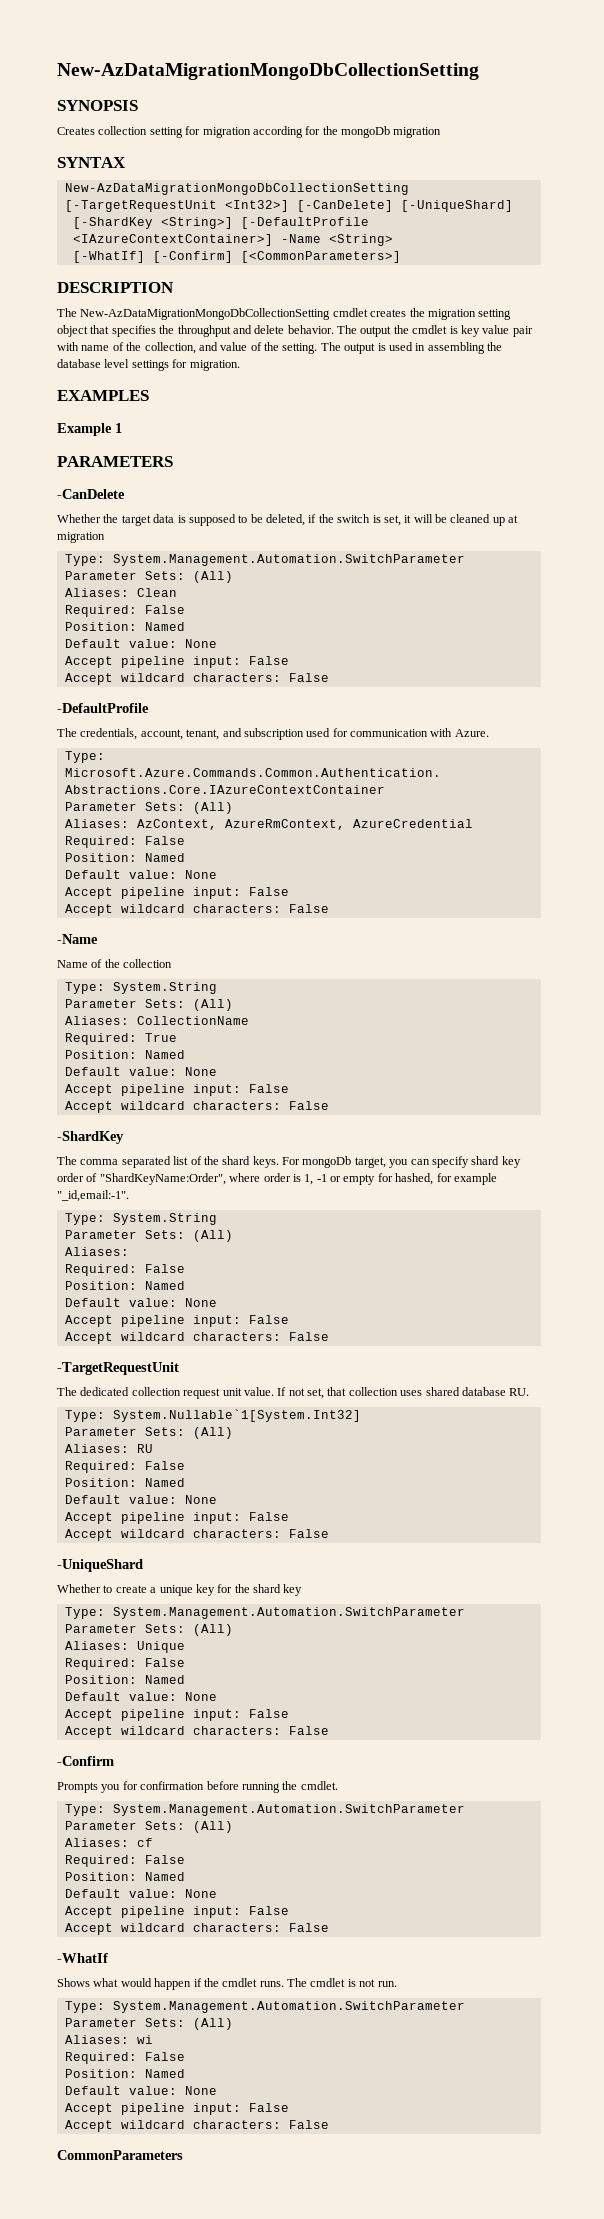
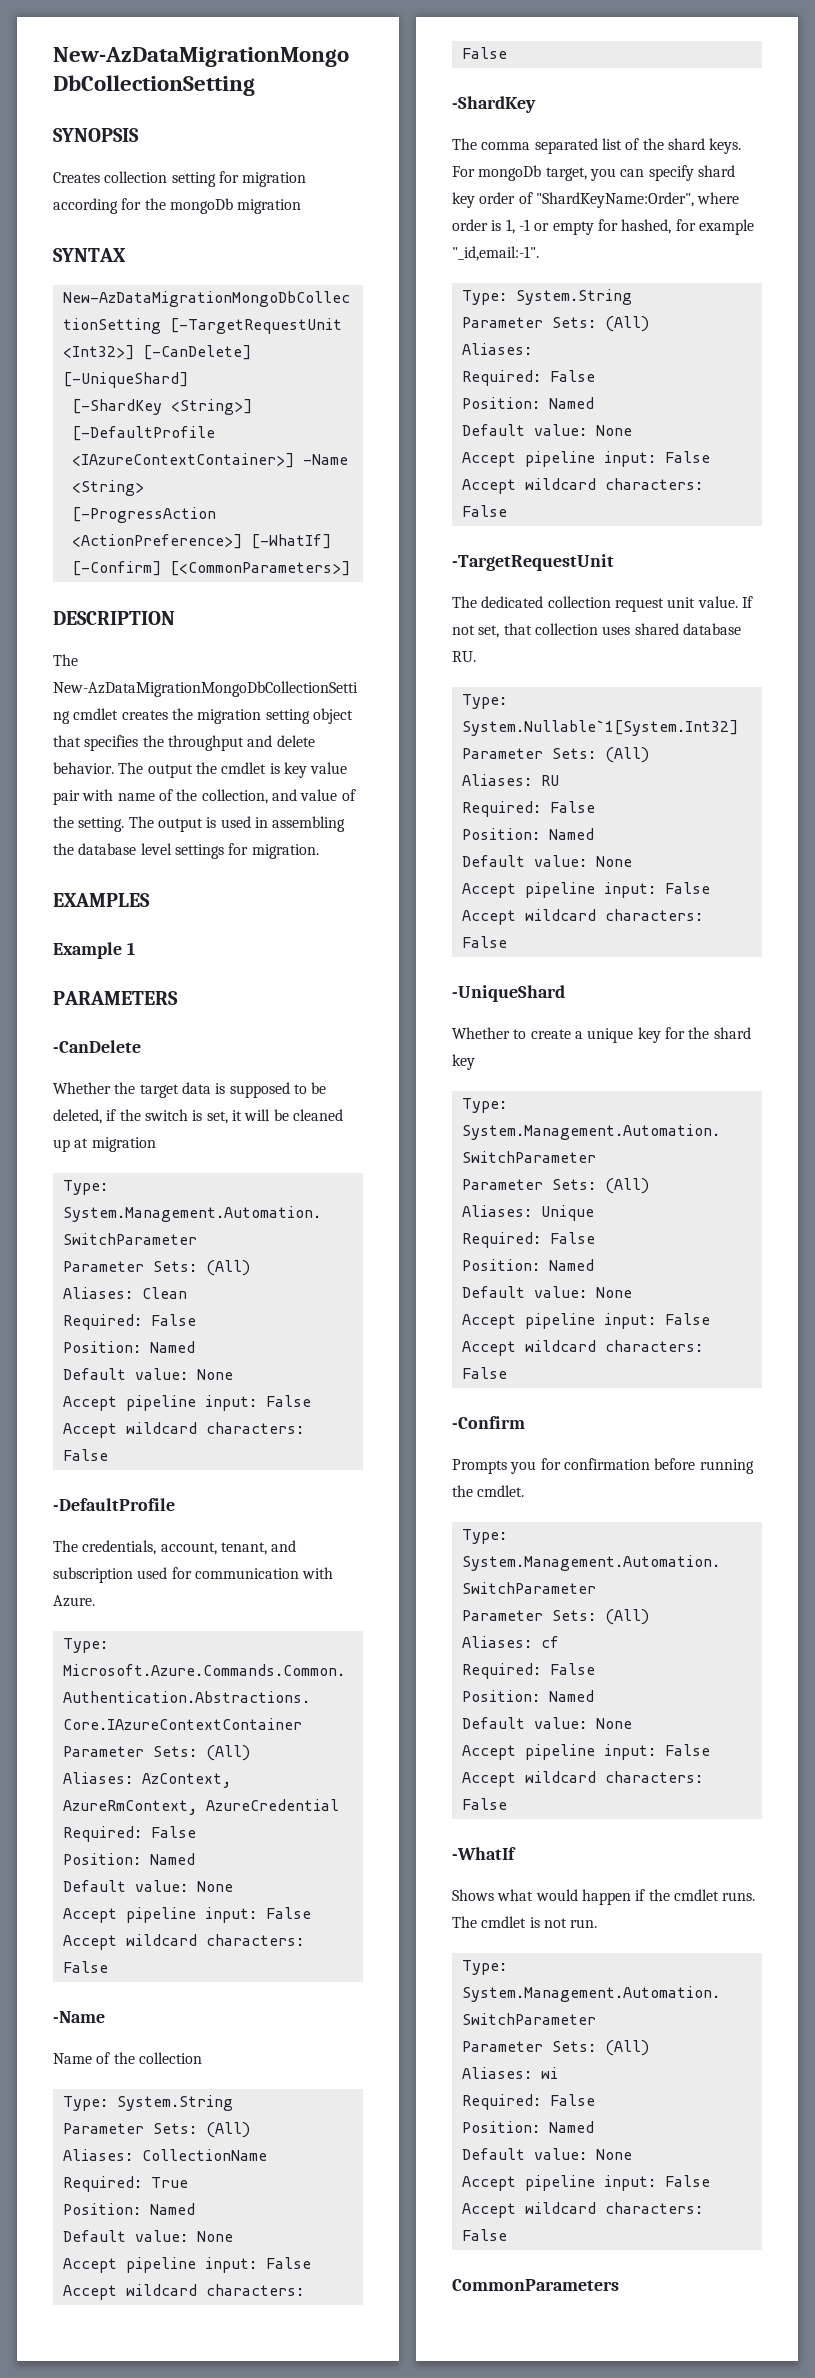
- [-WhatIf] [-Confirm] [<CommonParameters>]
+ [-ProgressAction <ActionPreference>] [-WhatIf] [-Confirm] [<CommonParameters>]

